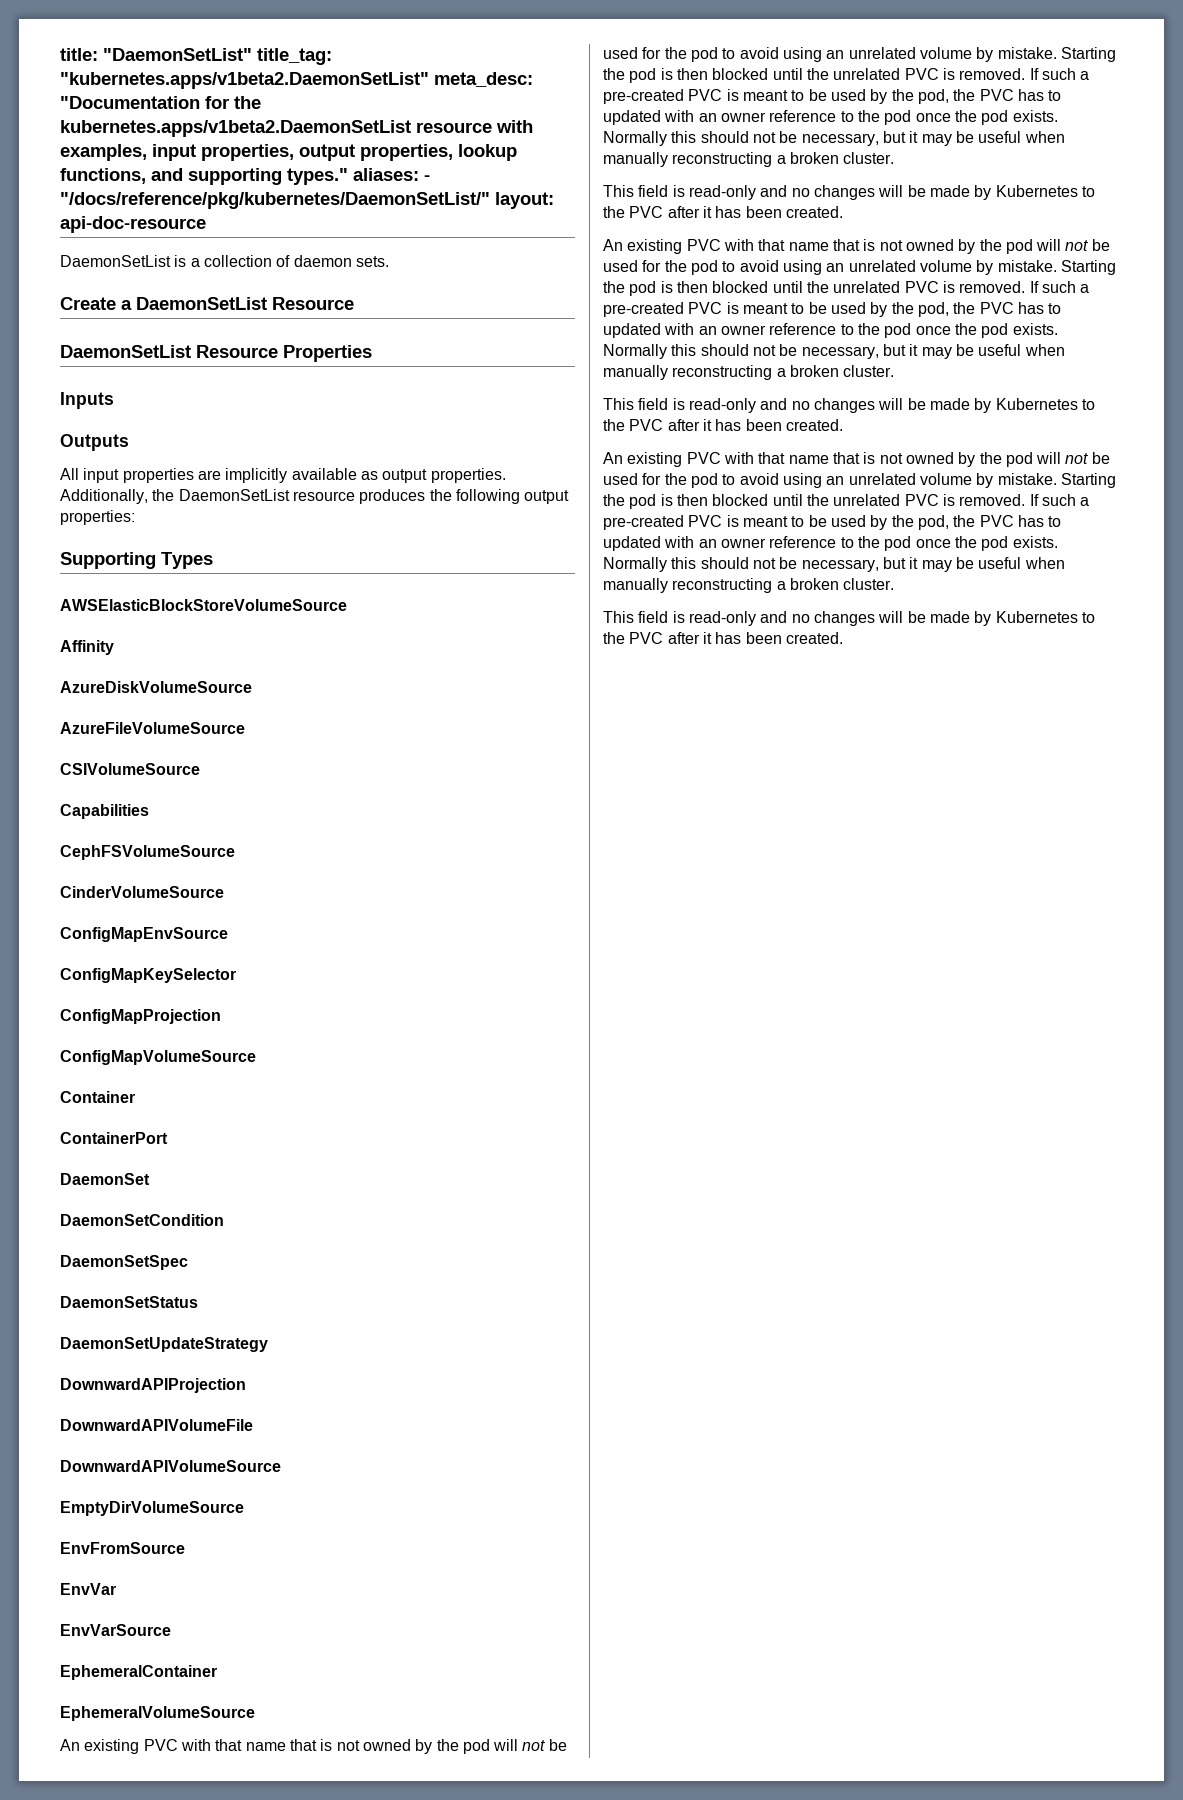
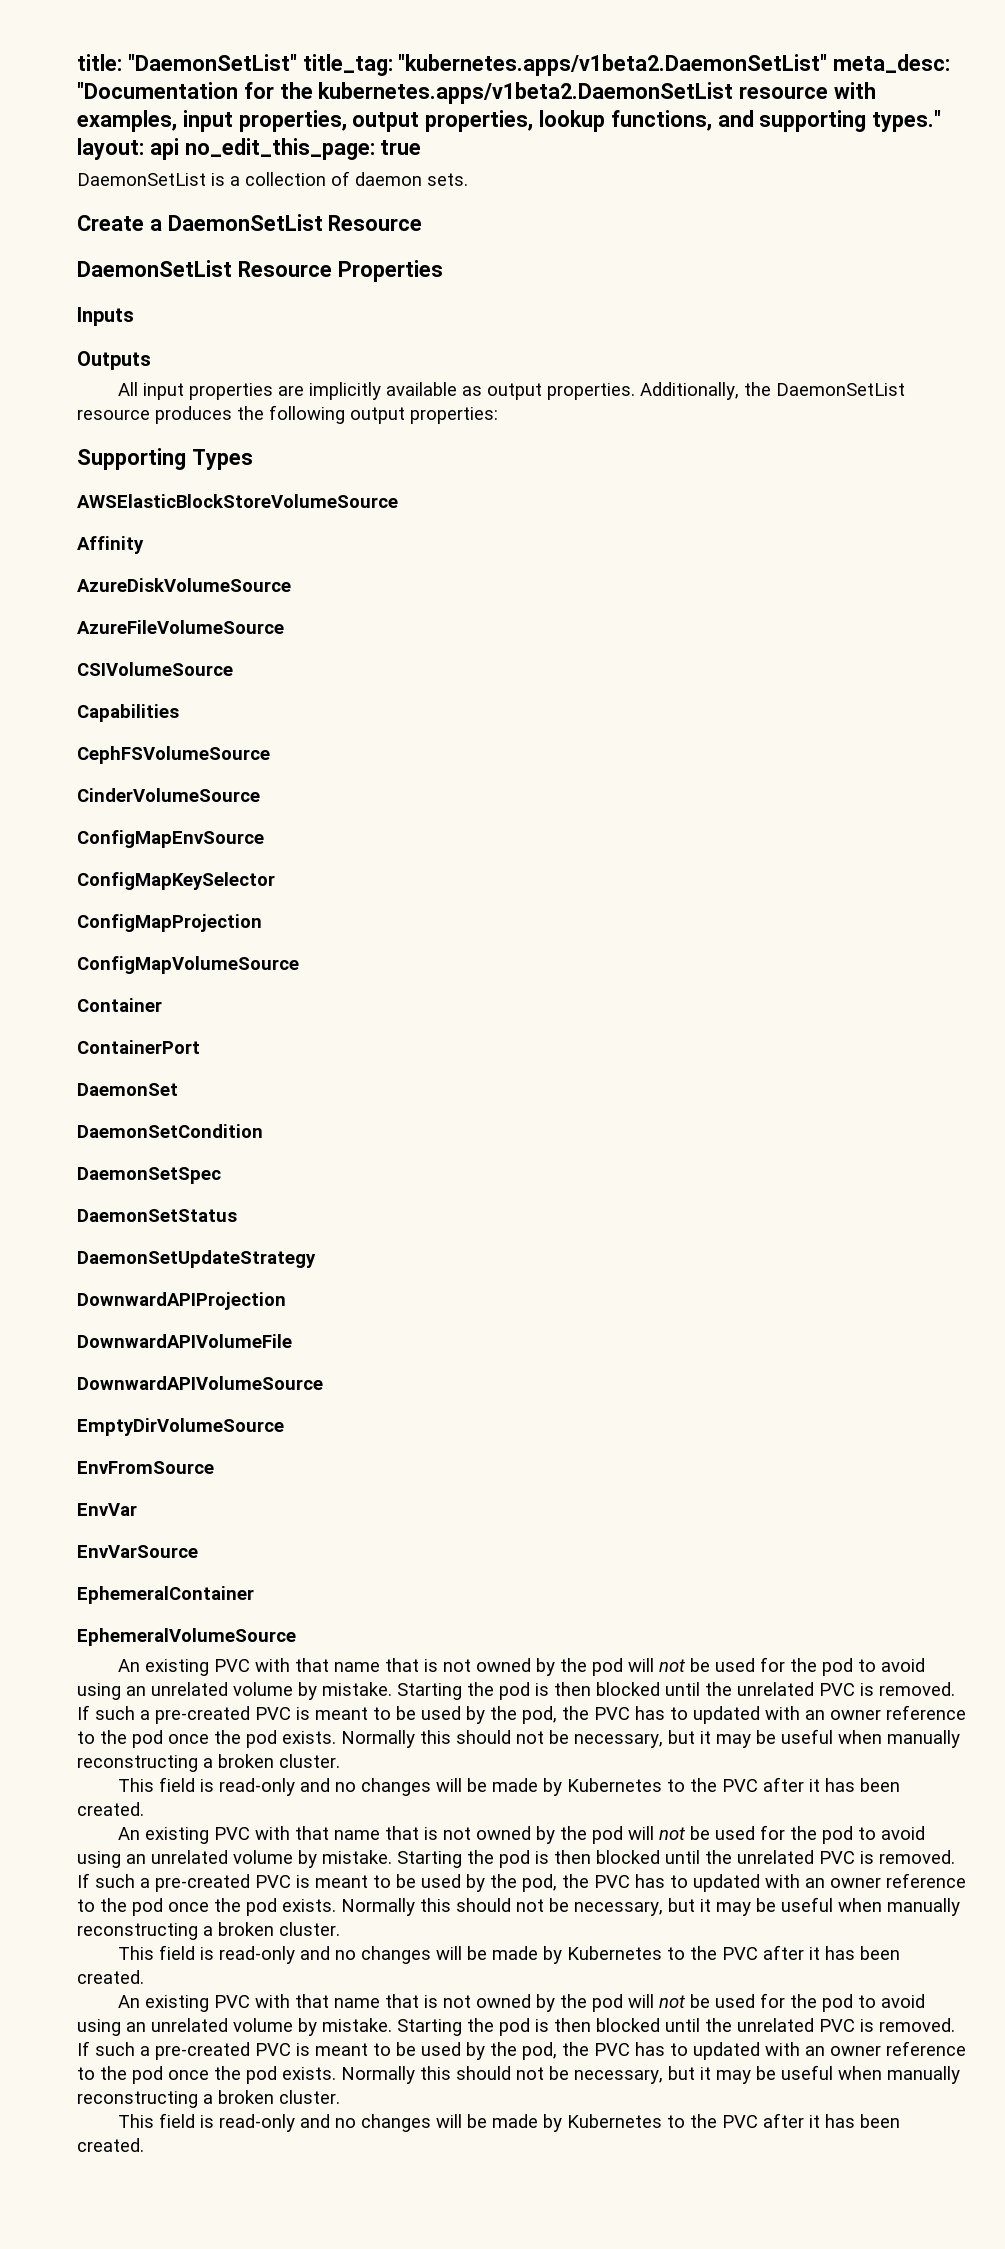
- title: "DaemonSetList" title_tag: "kubernetes.apps/v1beta2.DaemonSetList" meta_desc: "Documentation for the kubernetes.apps/v1beta2.DaemonSetList resource with examples, input properties, output properties, lookup functions, and supporting types." aliases: - "/docs/reference/pkg/kubernetes/DaemonSetList/" layout: api-doc-resource
+ title: "DaemonSetList" title_tag: "kubernetes.apps/v1beta2.DaemonSetList" meta_desc: "Documentation for the kubernetes.apps/v1beta2.DaemonSetList resource with examples, input properties, output properties, lookup functions, and supporting types." layout: api no_edit_this_page: true

